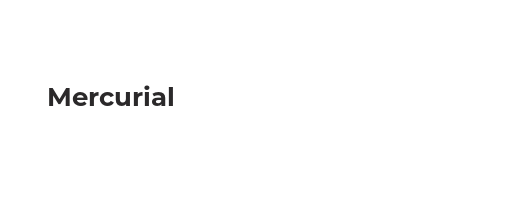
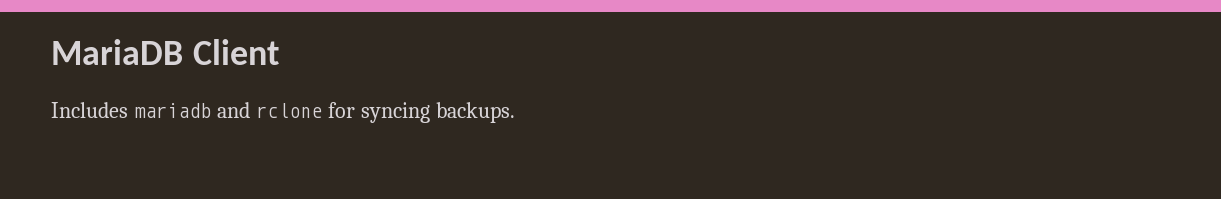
- Mercurial
+ MariaDB Client
+ Includes mariadb and rclone for syncing backups.

